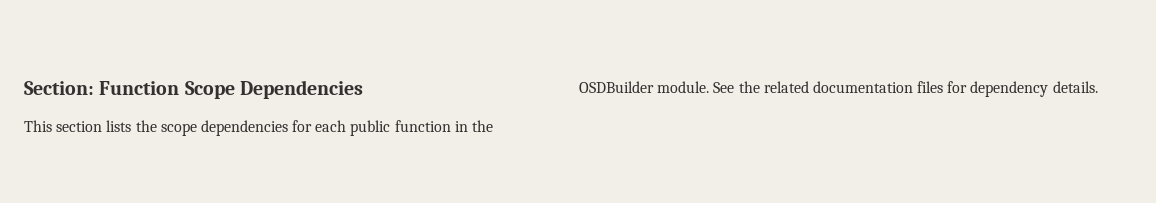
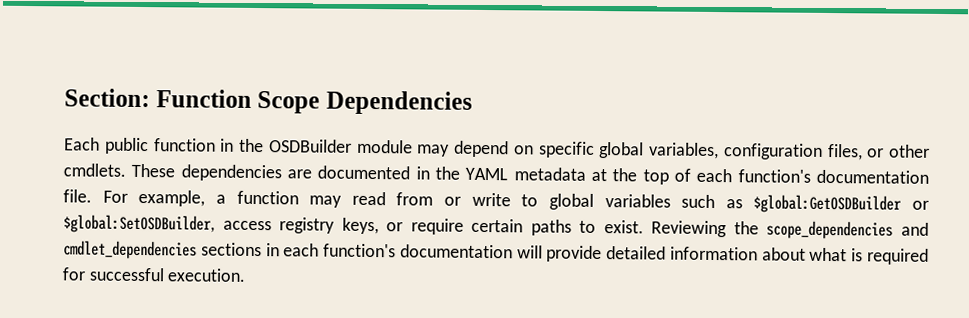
- This section lists the scope dependencies for each public function in the OSDBuilder module. See the related documentation files for dependency details.
+ Each public function in the OSDBuilder module may depend on specific global variables, configuration files, or other cmdlets. These dependencies are documented in the YAML metadata at the top of each function's documentation file. For example, a function may read from or write to global variables such as $global:GetOSDBuilder or $global:SetOSDBuilder, access registry keys, or require certain paths to exist. Reviewing the scope_dependencies and cmdlet_dependencies sections in each function's documentation will provide detailed information about what is required for successful execution.

